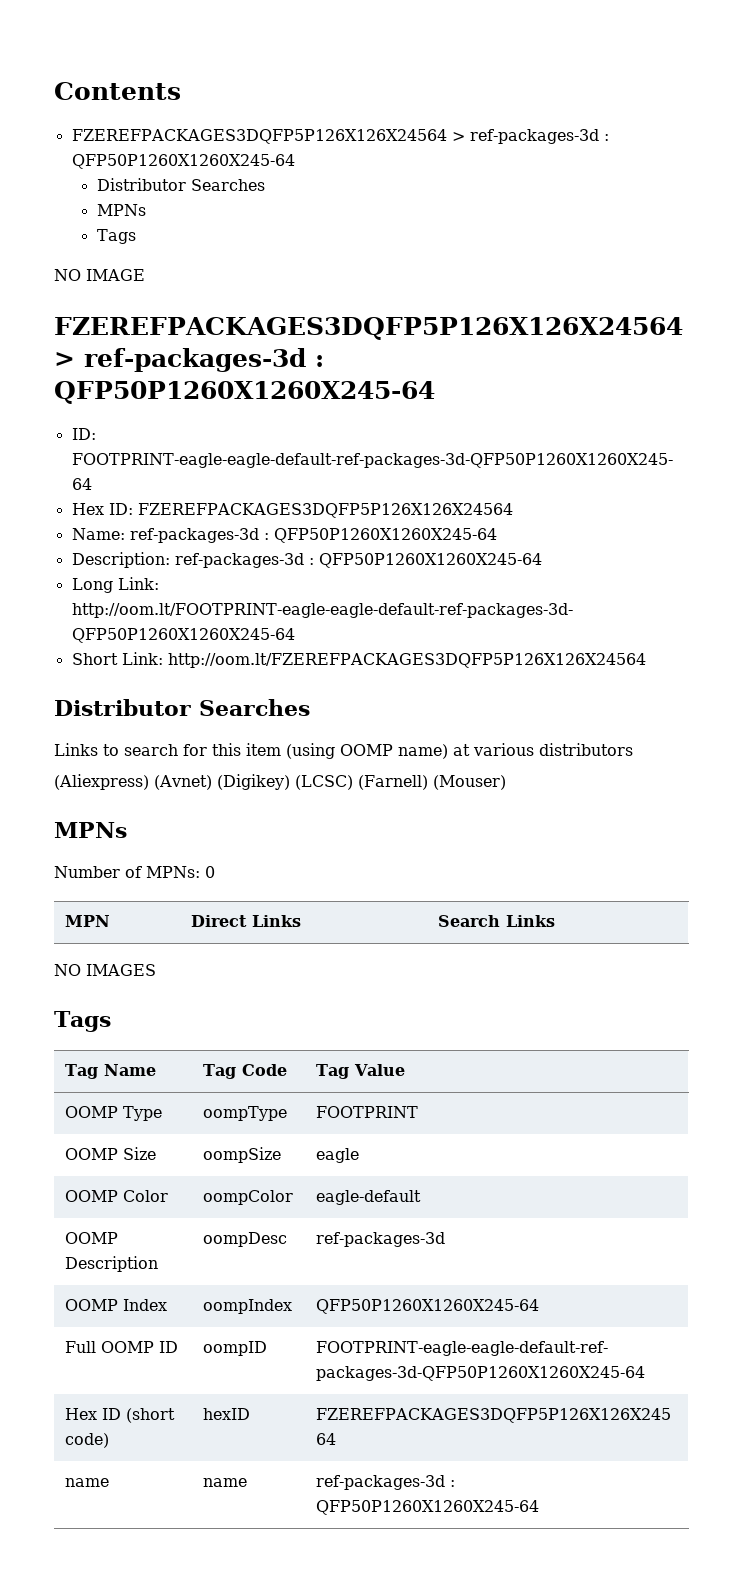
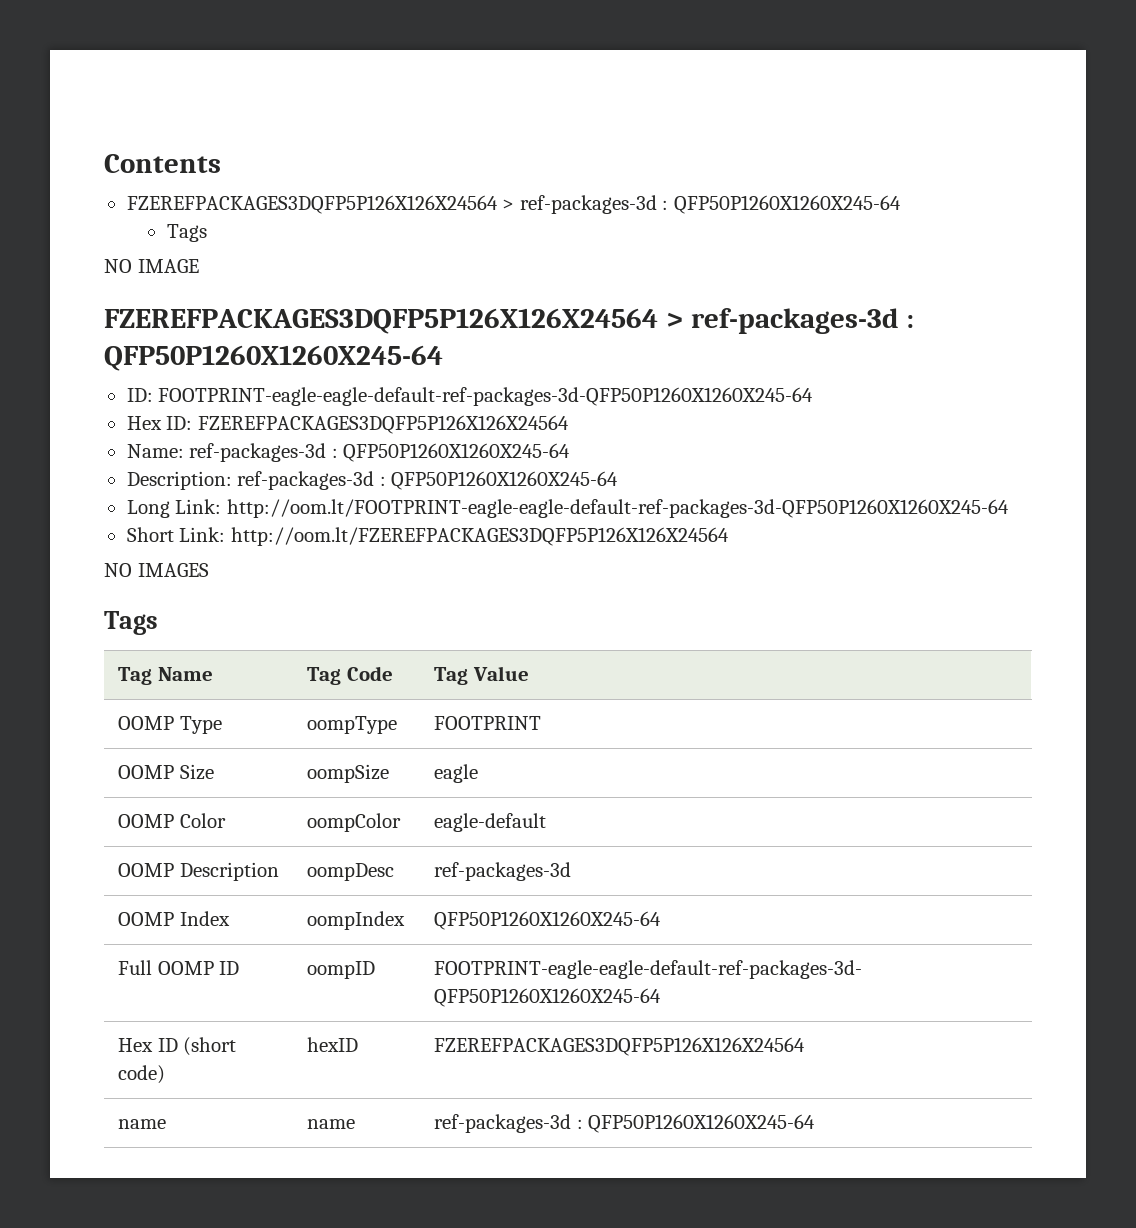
  Contents
  FZEREFPACKAGES3DQFP5P126X126X24564 > ref-packages-3d : QFP50P1260X1260X245-64
- Distributor Searches
- MPNs
  Short Link: http://oom.lt/FZEREFPACKAGES3DQFP5P126X126X24564
- Distributor Searches
- Links to search for this item (using OOMP name) at various distributors
- (Aliexpress) (Avnet) (Digikey) (LCSC) (Farnell) (Mouser)
- MPNs
- Number of MPNs: 0
- MPN | Direct Links | Search Links

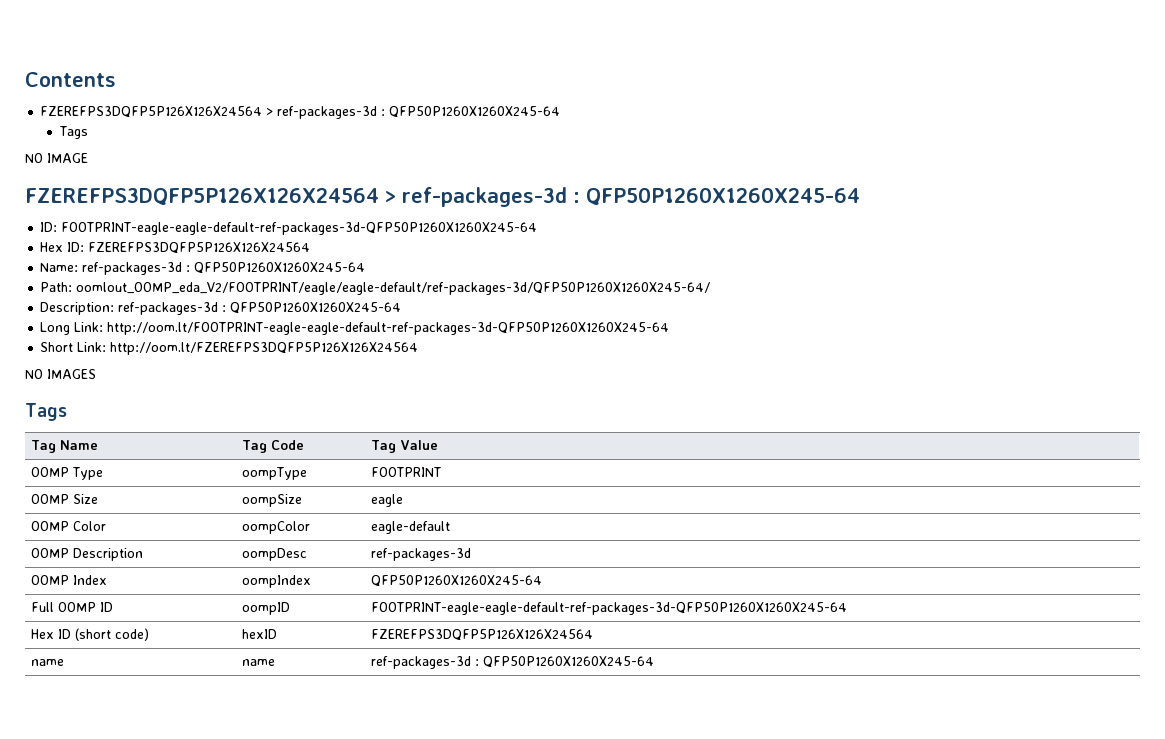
  Contents
- FZEREFPACKAGES3DQFP5P126X126X24564 > ref-packages-3d : QFP50P1260X1260X245-64
+ FZEREFPS3DQFP5P126X126X24564 > ref-packages-3d : QFP50P1260X1260X245-64
  NO IMAGE
- FZEREFPACKAGES3DQFP5P126X126X24564 > ref-packages-3d : QFP50P1260X1260X245-64
+ FZEREFPS3DQFP5P126X126X24564 > ref-packages-3d : QFP50P1260X1260X245-64
- Hex ID: FZEREFPACKAGES3DQFP5P126X126X24564
+ Hex ID: FZEREFPS3DQFP5P126X126X24564
+ Path: oomlout_OOMP_eda_V2/FOOTPRINT/eagle/eagle-default/ref-packages-3d/QFP50P1260X1260X245-64/
- Short Link: http://oom.lt/FZEREFPACKAGES3DQFP5P126X126X24564
+ Short Link: http://oom.lt/FZEREFPS3DQFP5P126X126X24564
- Hex ID (short code) | hexID | FZEREFPACKAGES3DQFP5P126X126X24564
+ Hex ID (short code) | hexID | FZEREFPS3DQFP5P126X126X24564

